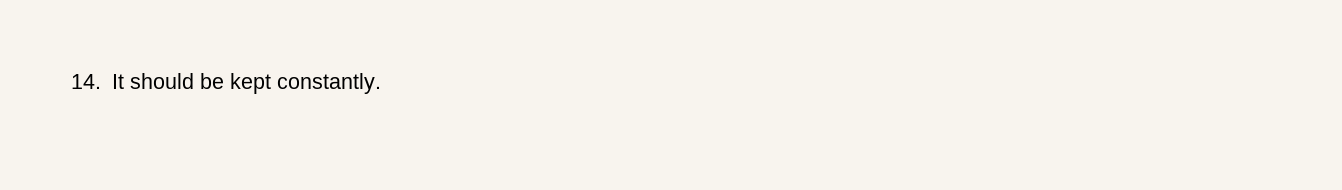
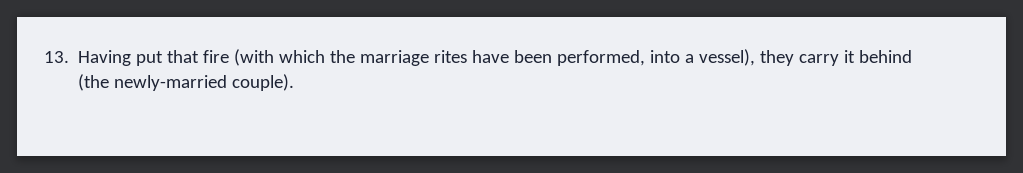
- 14. It should be kept constantly.
+ 13. Having put that fire (with which the marriage rites have been performed, into a vessel), they carry it behind (the newly-married couple).

